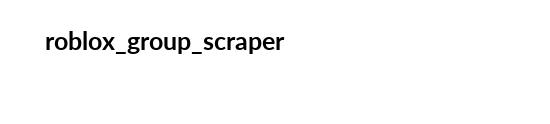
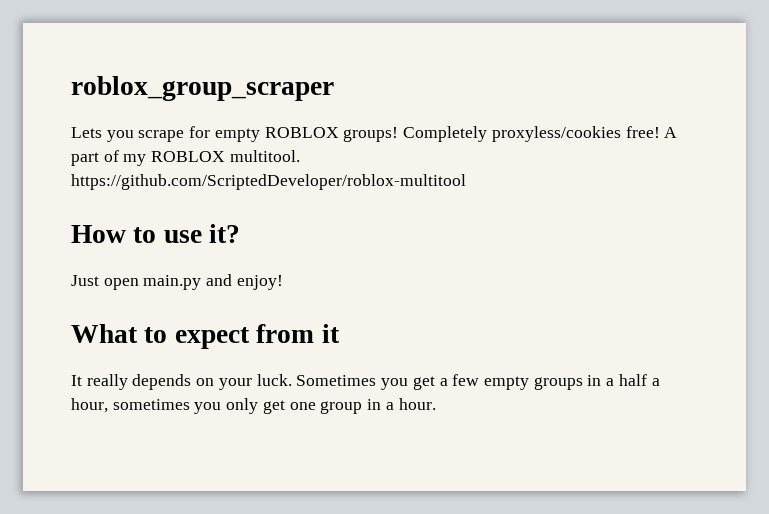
+ Lets you scrape for empty ROBLOX groups! Completely proxyless/cookies free! A part of my ROBLOX multitool. https://github.com/ScriptedDeveloper/roblox-multitool
+ How to use it?
+ Just open main.py and enjoy!
+ What to expect from it
+ It really depends on your luck. Sometimes you get a few empty groups in a half a hour, sometimes you only get one group in a hour.

